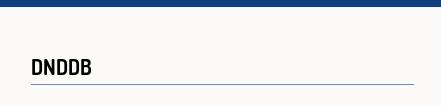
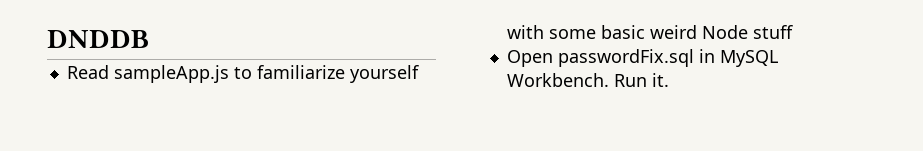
+ Read sampleApp.js to familiarize yourself with some basic weird Node stuff
+ Open passwordFix.sql in MySQL Workbench. Run it.

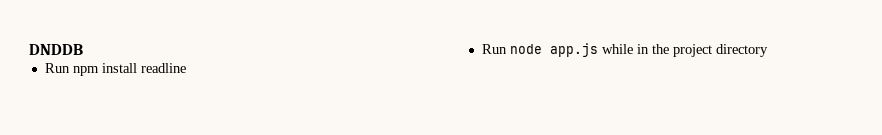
- Read sampleApp.js to familiarize yourself with some basic weird Node stuff
- Open passwordFix.sql in MySQL Workbench. Run it.
+ Run npm install readline
+ Run node app.js while in the project directory

